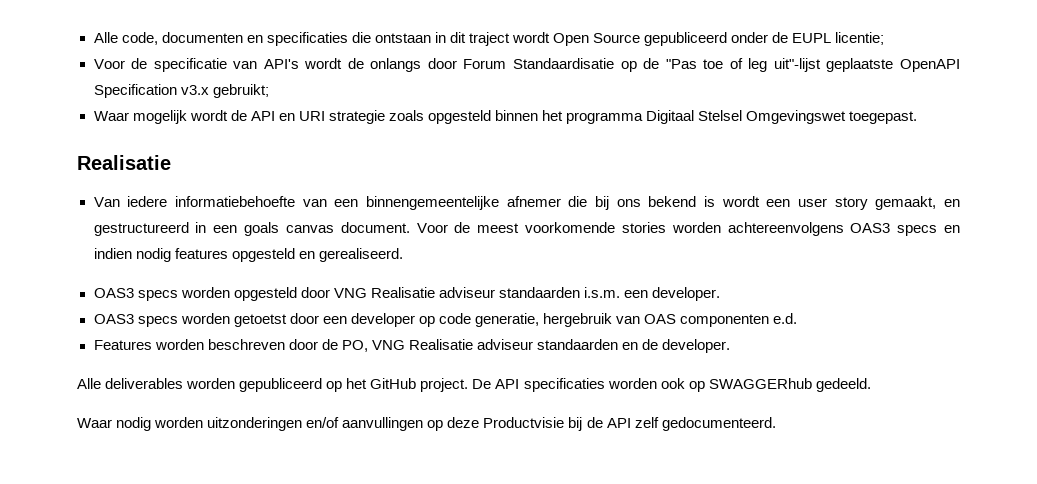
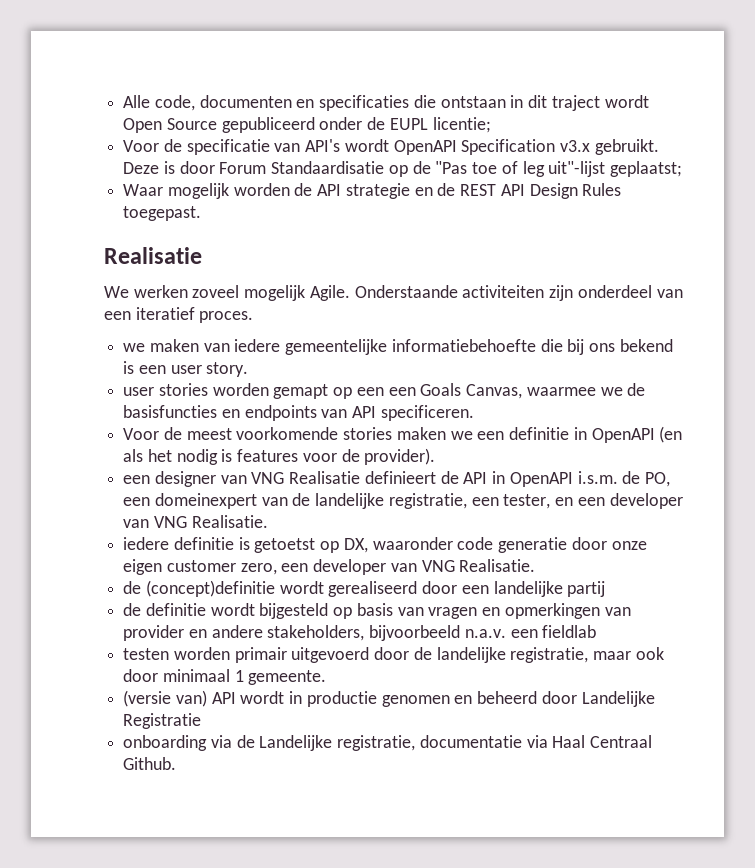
- Voor de specificatie van API's wordt de onlangs door Forum Standaardisatie op de "Pas toe of leg uit"-lijst geplaatste OpenAPI Specification v3.x gebruikt;
+ Voor de specificatie van API's wordt OpenAPI Specification v3.x gebruikt. Deze is door Forum Standaardisatie op de "Pas toe of leg uit"-lijst geplaatst;
- Waar mogelijk wordt de API en URI strategie zoals opgesteld binnen het programma Digitaal Stelsel Omgevingswet toegepast.
+ Waar mogelijk worden de API strategie en de REST API Design Rules toegepast.
  Realisatie
- Van iedere informatiebehoefte van een binnengemeentelijke afnemer die bij ons bekend is wordt een user story gemaakt, en gestructureerd in een goals canvas document. Voor de meest voorkomende stories worden achtereenvolgens OAS3 specs en indien nodig features opgesteld en gerealiseerd.
- OAS3 specs worden opgesteld door VNG Realisatie adviseur standaarden i.s.m. een developer.
- OAS3 specs worden getoetst door een developer op code generatie, hergebruik van OAS componenten e.d.
- Features worden beschreven door de PO, VNG Realisatie adviseur standaarden en de developer.
- Alle deliverables worden gepubliceerd op het GitHub project. De API specificaties worden ook op SWAGGERhub gedeeld.
- Waar nodig worden uitzonderingen en/of aanvullingen op deze Productvisie bij de API zelf gedocumenteerd.
+ We werken zoveel mogelijk Agile. Onderstaande activiteiten zijn onderdeel van een iteratief proces.
+ we maken van iedere gemeentelijke informatiebehoefte die bij ons bekend is een user story.
+ user stories worden gemapt op een een Goals Canvas, waarmee we de basisfuncties en endpoints van API specificeren.
+ Voor de meest voorkomende stories maken we een definitie in OpenAPI (en als het nodig is features voor de provider).
+ een designer van VNG Realisatie definieert de API in OpenAPI i.s.m. de PO, een domeinexpert van de landelijke registratie, een tester, en een developer van VNG Realisatie.
+ iedere definitie is getoetst op DX, waaronder code generatie door onze eigen customer zero, een developer van VNG Realisatie.
+ de (concept)definitie wordt gerealiseerd door een landelijke partij
+ de definitie wordt bijgesteld op basis van vragen en opmerkingen van provider en andere stakeholders, bijvoorbeeld n.a.v. een fieldlab
+ testen worden primair uitgevoerd door de landelijke registratie, maar ook door minimaal 1 gemeente.
+ (versie van) API wordt in productie genomen en beheerd door Landelijke Registratie
+ onboarding via de Landelijke registratie, documentatie via Haal Centraal Github.

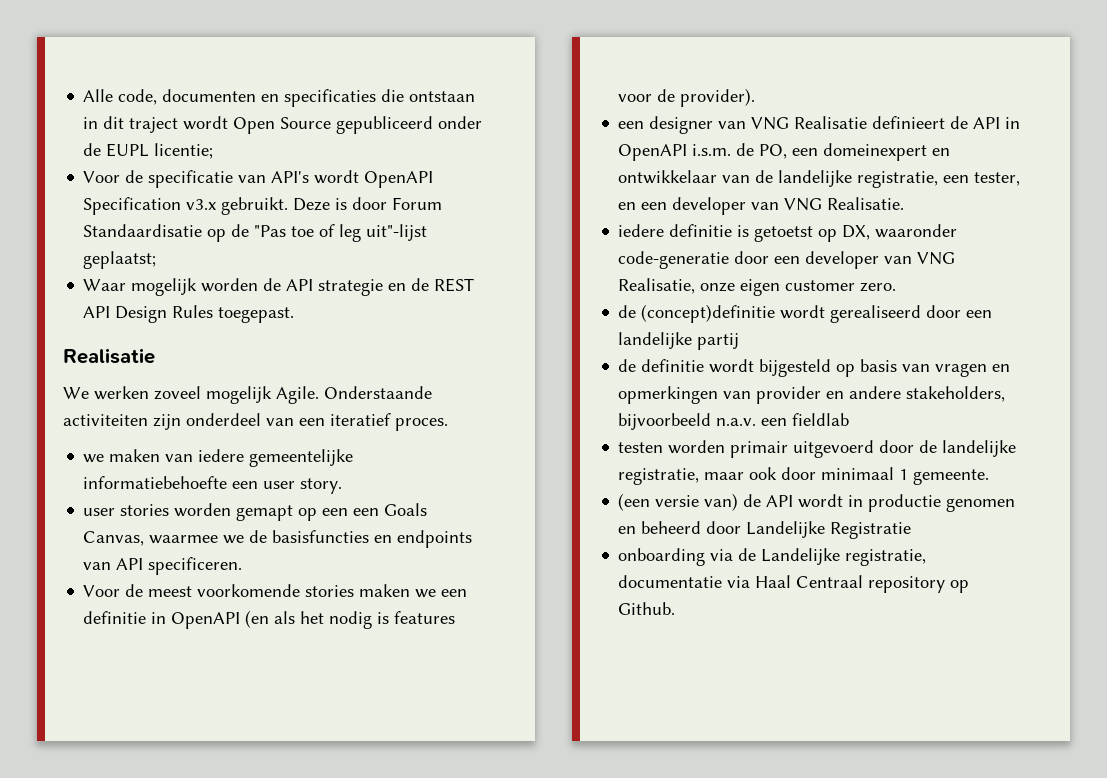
- we maken van iedere gemeentelijke informatiebehoefte die bij ons bekend is een user story.
+ we maken van iedere gemeentelijke informatiebehoefte een user story.
- een designer van VNG Realisatie definieert de API in OpenAPI i.s.m. de PO, een domeinexpert van de landelijke registratie, een tester, en een developer van VNG Realisatie.
+ een designer van VNG Realisatie definieert de API in OpenAPI i.s.m. de PO, een domeinexpert en ontwikkelaar van de landelijke registratie, een tester, en een developer van VNG Realisatie.
- iedere definitie is getoetst op DX, waaronder code generatie door onze eigen customer zero, een developer van VNG Realisatie.
+ iedere definitie is getoetst op DX, waaronder code-generatie door een developer van VNG Realisatie, onze eigen customer zero.
- (versie van) API wordt in productie genomen en beheerd door Landelijke Registratie
+ (een versie van) de API wordt in productie genomen en beheerd door Landelijke Registratie
- onboarding via de Landelijke registratie, documentatie via Haal Centraal Github.
+ onboarding via de Landelijke registratie, documentatie via Haal Centraal repository op Github.

